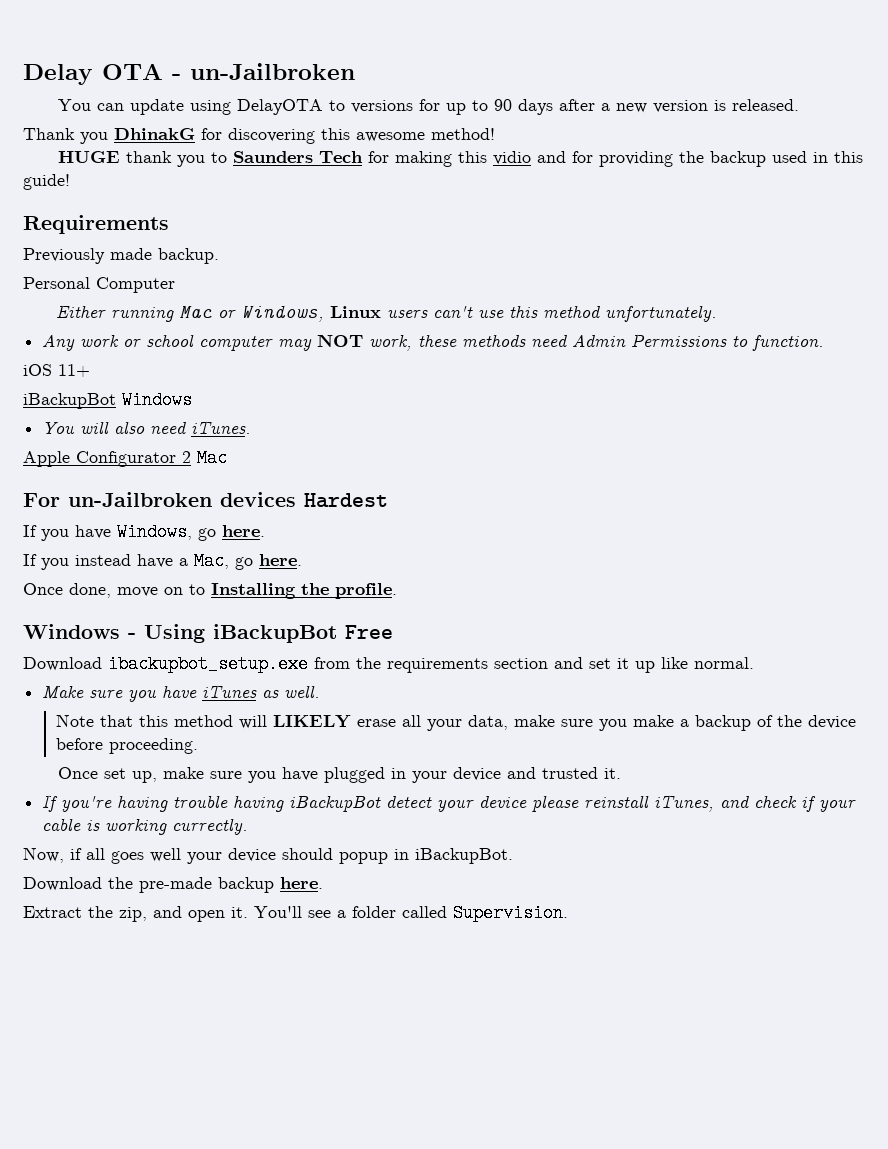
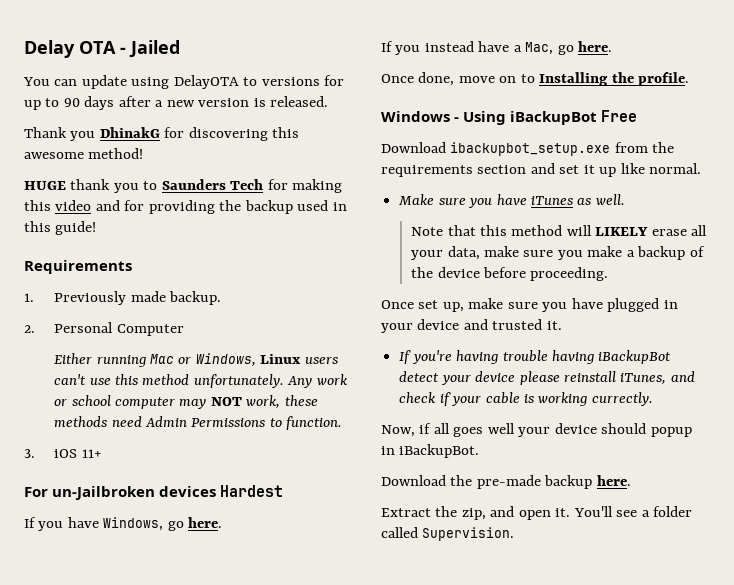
- Delay OTA - un-Jailbroken
+ Delay OTA - Jailed
- HUGE thank you to Saunders Tech for making this vidio and for providing the backup used in this guide!
+ HUGE thank you to Saunders Tech for making this video and for providing the backup used in this guide!
- Previously made backup.
+ 1. Previously made backup.
- Personal Computer
+ 2. Personal Computer
- Either running Mac or Windows, Linux users can't use this method unfortunately.
- Any work or school computer may NOT work, these methods need Admin Permissions to function.
+ Either running Mac or Windows, Linux users can't use this method unfortunately. Any work or school computer may NOT work, these methods need Admin Permissions to function.
- iOS 11+
+ 3. iOS 11+
- iBackupBot Windows
- You will also need iTunes.
- Apple Configurator 2 Mac

